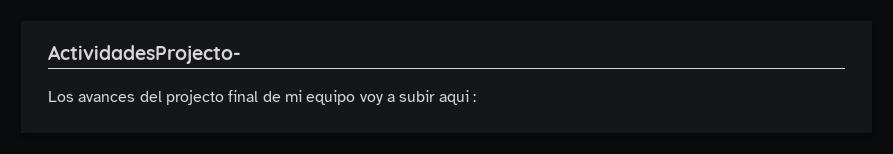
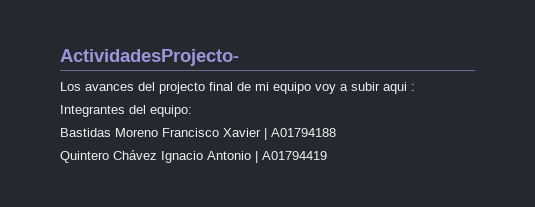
+ Integrantes del equipo:
+ Bastidas Moreno Francisco Xavier | A01794188
+ Quintero Chávez Ignacio Antonio | A01794419

